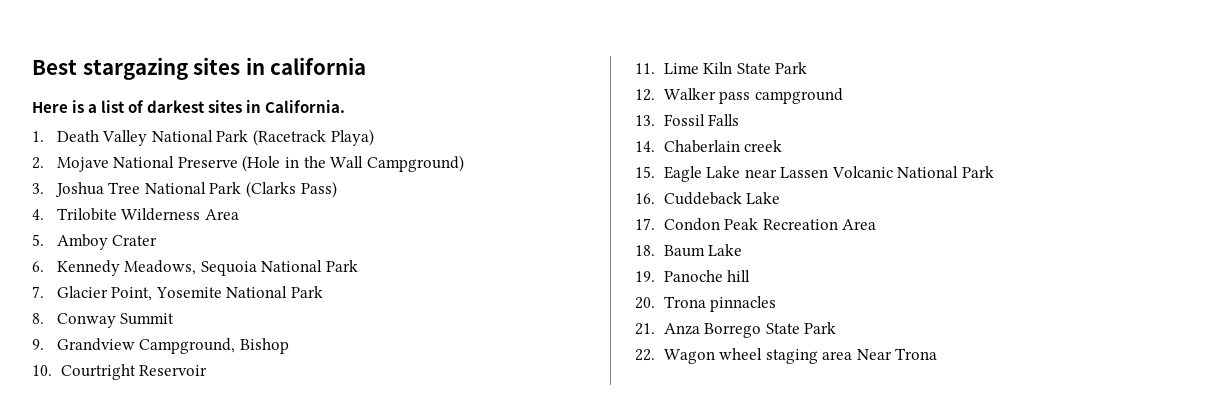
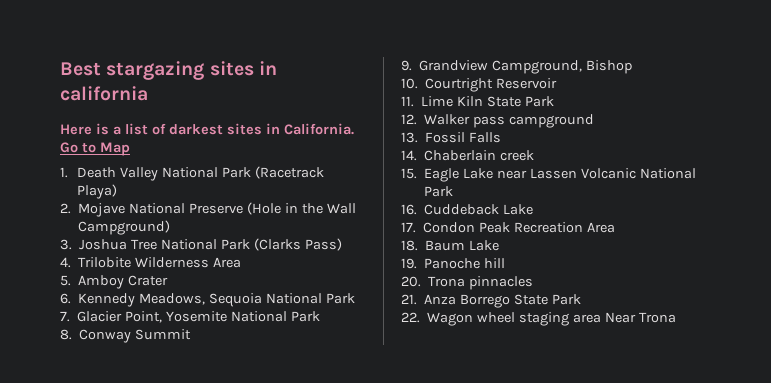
+ Go to Map

